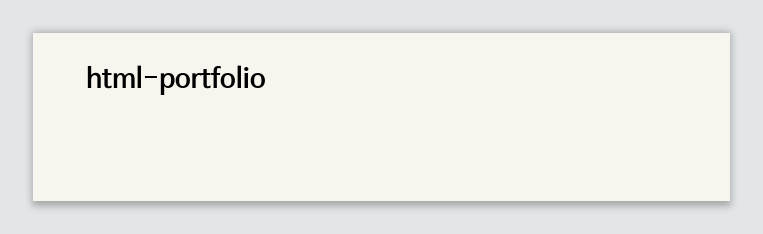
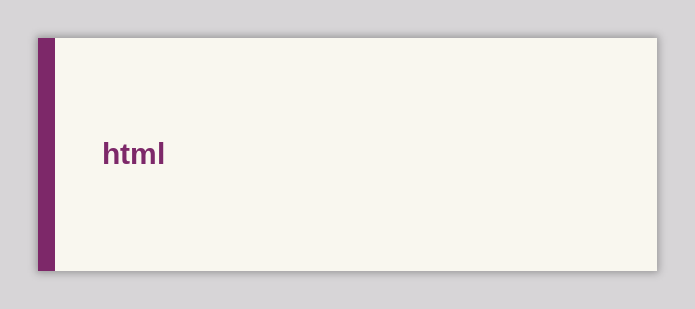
- html-portfolio
+ html

